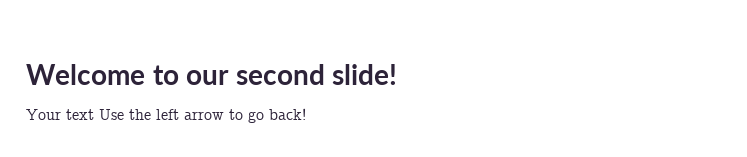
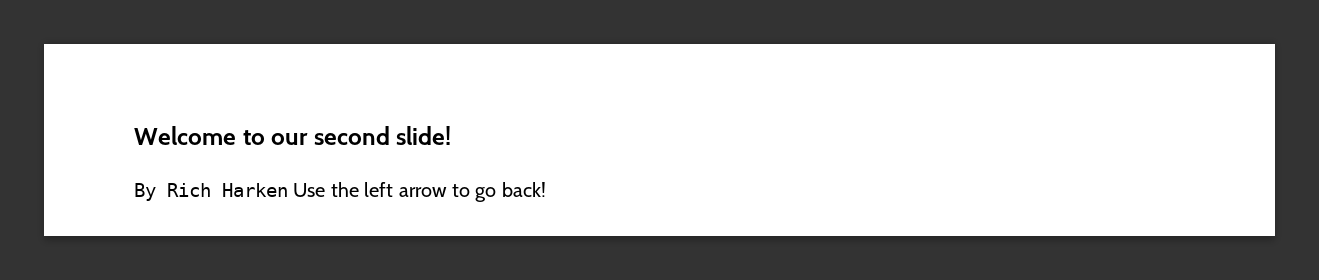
- Your text Use the left arrow to go back!
+ By Rich Harken Use the left arrow to go back!

